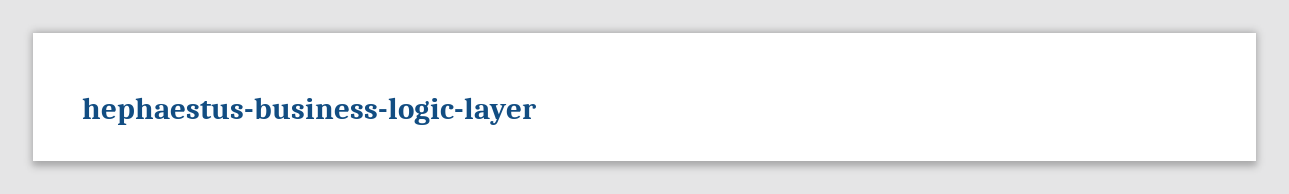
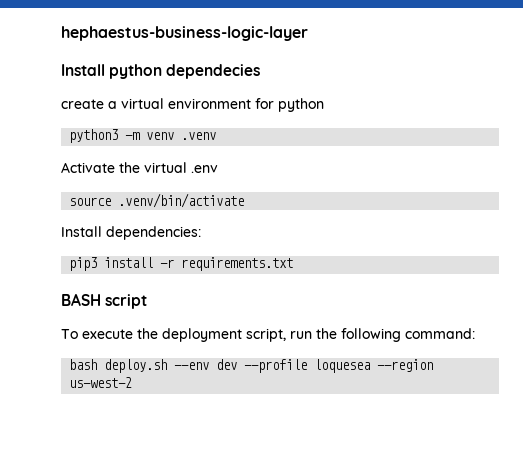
+ Install python dependecies
+ create a virtual environment for python
+ python3 -m venv .venv
+ Activate the virtual .env
+ source .venv/bin/activate
+ Install dependencies:
+ pip3 install -r requirements.txt
+ BASH script
+ To execute the deployment script, run the following command:
+ bash deploy.sh --env dev --profile loquesea --region us-west-2

